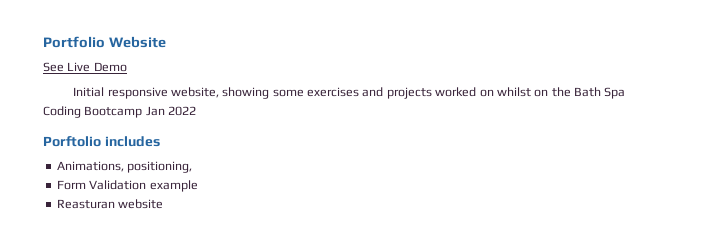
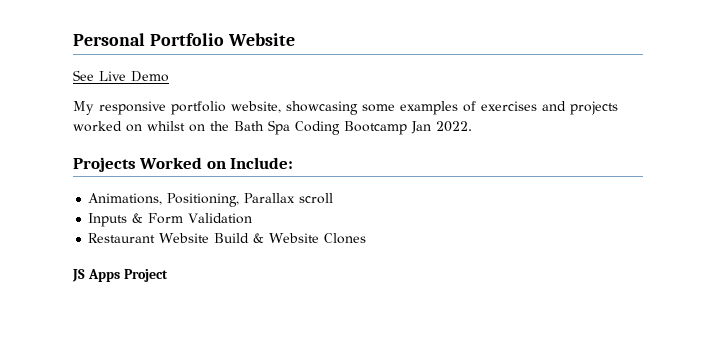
- Portfolio Website
+ Personal Portfolio Website
- Initial responsive website, showing some exercises and projects worked on whilst on the Bath Spa Coding Bootcamp Jan 2022
- Porftolio includes
- Animations, positioning,
- Form Validation example
- Reasturan website
+ My responsive portfolio website, showcasing some examples of exercises and projects worked on whilst on the Bath Spa Coding Bootcamp Jan 2022.
+ Projects Worked on Include:
+ Animations, Positioning, Parallax scroll
+ Inputs & Form Validation
+ Restaurant Website Build & Website Clones
+ JS Apps Project

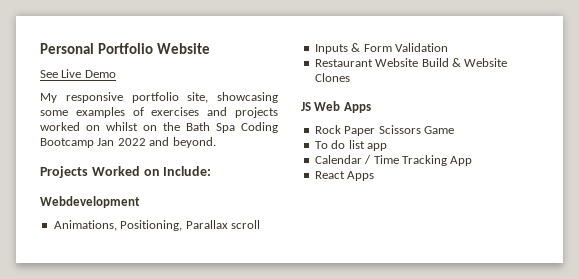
- My responsive portfolio website, showcasing some examples of exercises and projects worked on whilst on the Bath Spa Coding Bootcamp Jan 2022.
+ My responsive portfolio site, showcasing some examples of exercises and projects worked on whilst on the Bath Spa Coding Bootcamp Jan 2022 and beyond.
+ Webdevelopment
- JS Apps Project
+ JS Web Apps
+ Rock Paper Scissors Game
+ To do list app
+ Calendar / Time Tracking App
+ React Apps

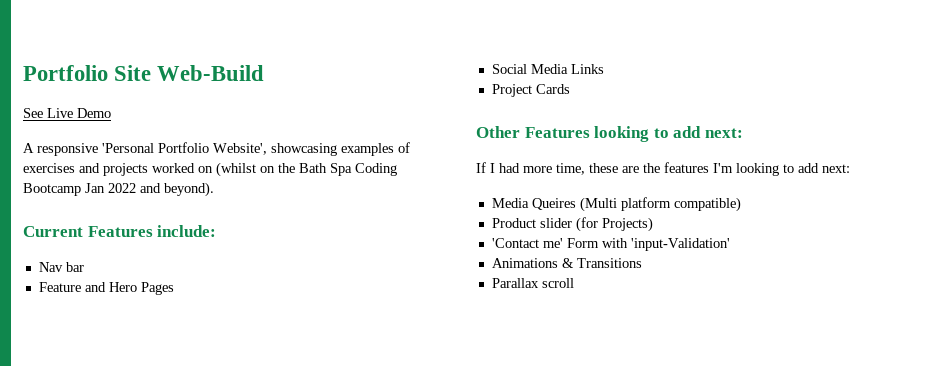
- Personal Portfolio Website
+ Portfolio Site Web-Build
- My responsive portfolio site, showcasing some examples of exercises and projects worked on whilst on the Bath Spa Coding Bootcamp Jan 2022 and beyond.
- Projects Worked on Include:
- Webdevelopment
- Animations, Positioning, Parallax scroll
- Inputs & Form Validation
- Restaurant Website Build & Website Clones
- JS Web Apps
- Rock Paper Scissors Game
- To do list app
- Calendar / Time Tracking App
- React Apps
+ A responsive 'Personal Portfolio Website', showcasing examples of exercises and projects worked on (whilst on the Bath Spa Coding Bootcamp Jan 2022 and beyond).
+ Current Features include:
+ Nav bar
+ Feature and Hero Pages
+ Social Media Links
+ Project Cards
+ Other Features looking to add next:
+ If I had more time, these are the features I'm looking to add next:
+ Media Queires (Multi platform compatible)
+ Product slider (for Projects)
+ 'Contact me' Form with 'input-Validation'
+ Animations & Transitions
+ Parallax scroll

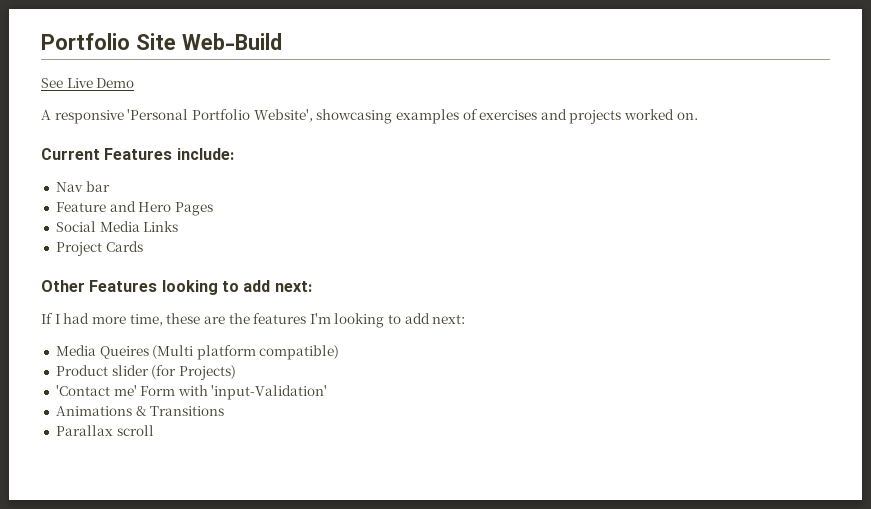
- A responsive 'Personal Portfolio Website', showcasing examples of exercises and projects worked on (whilst on the Bath Spa Coding Bootcamp Jan 2022 and beyond).
+ A responsive 'Personal Portfolio Website', showcasing examples of exercises and projects worked on.

